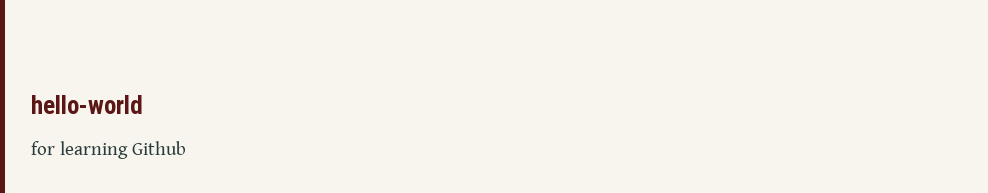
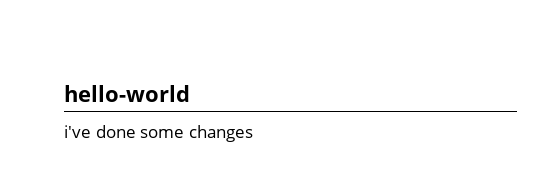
- for learning Github
+ i've done some changes

